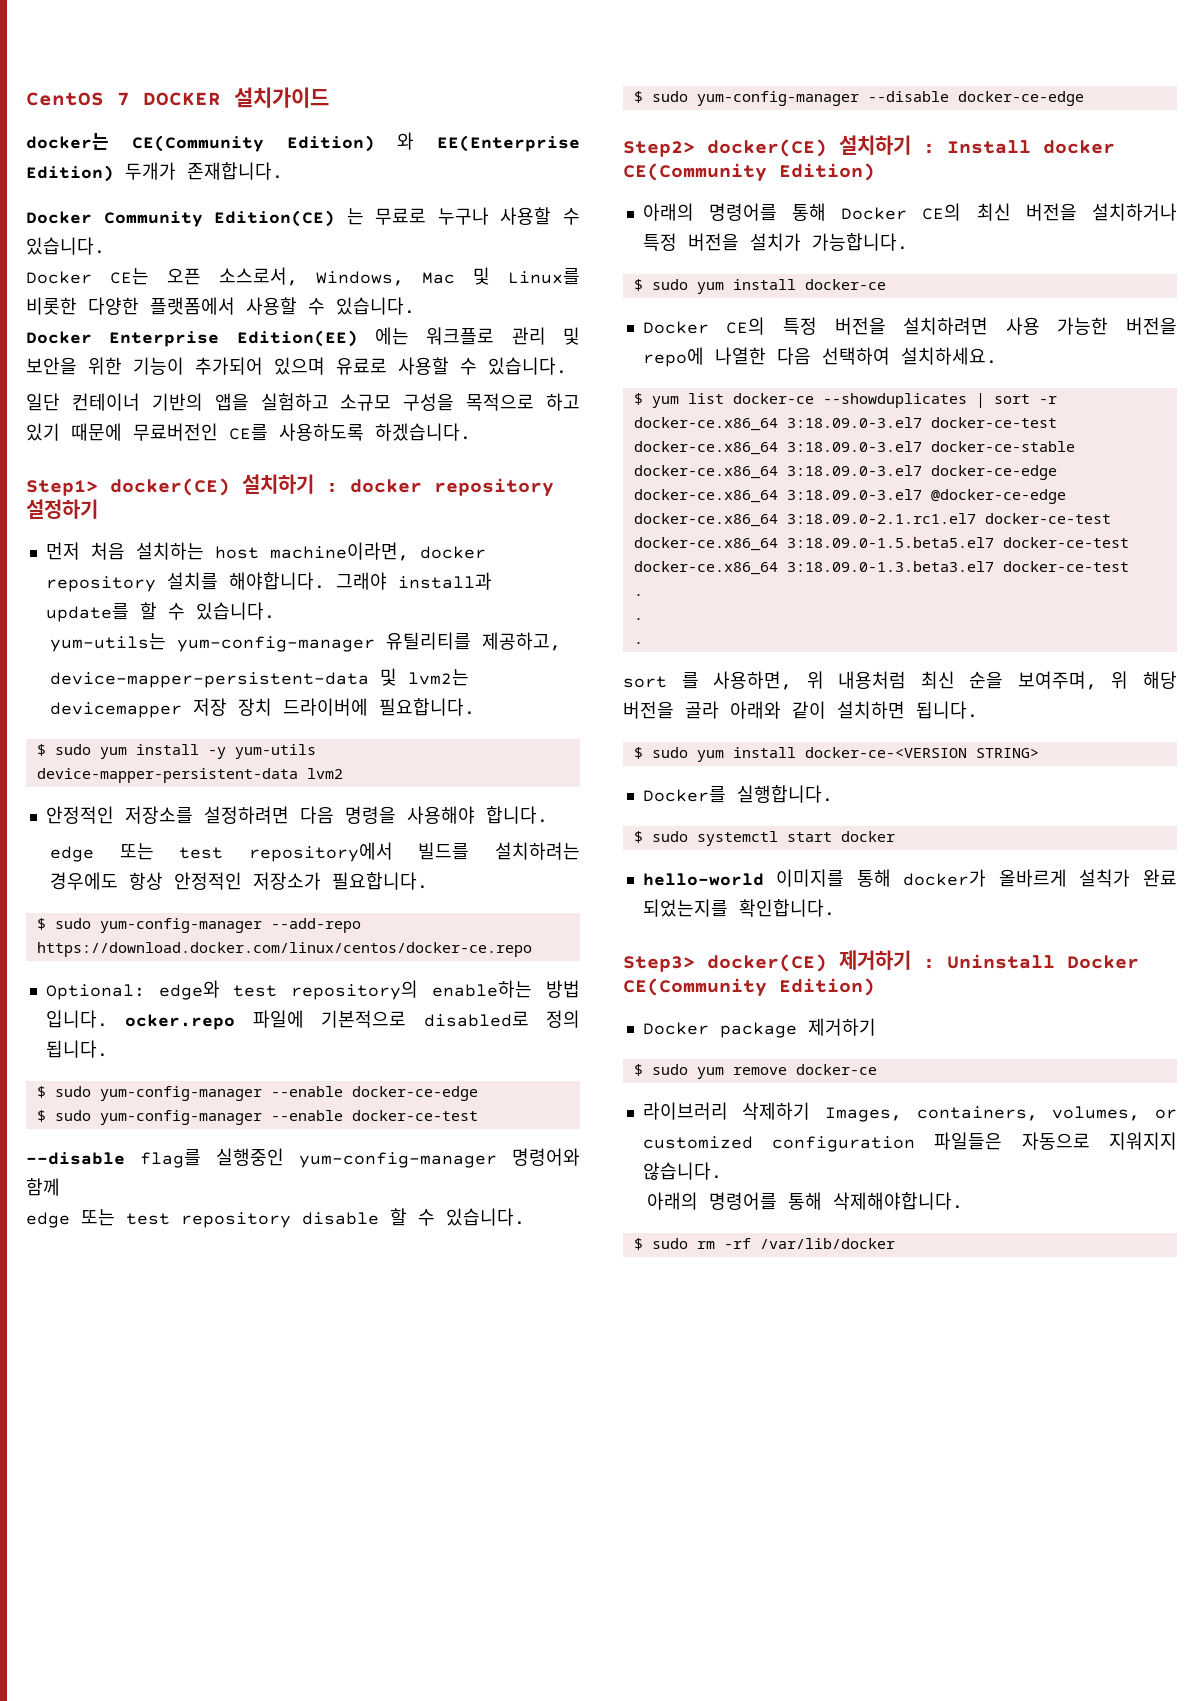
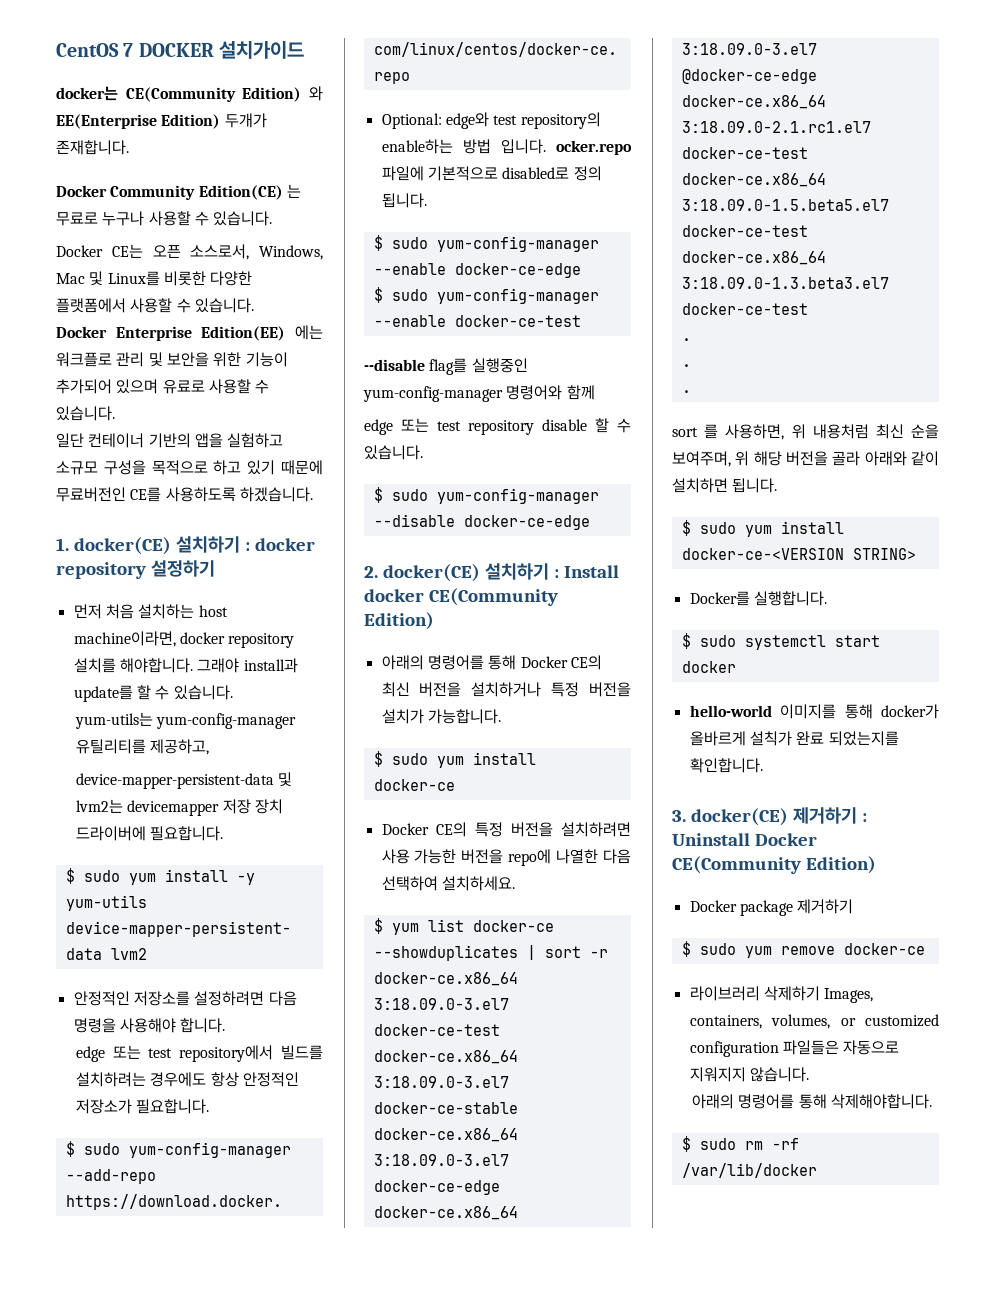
- Step1> docker(CE) 설치하기 : docker repository 설정하기
+ 1. docker(CE) 설치하기 : docker repository 설정하기
- Step2> docker(CE) 설치하기 : Install docker CE(Community Edition)
+ 2. docker(CE) 설치하기 : Install docker CE(Community Edition)
- Step3> docker(CE) 제거하기 : Uninstall Docker CE(Community Edition)
+ 3. docker(CE) 제거하기 : Uninstall Docker CE(Community Edition)

